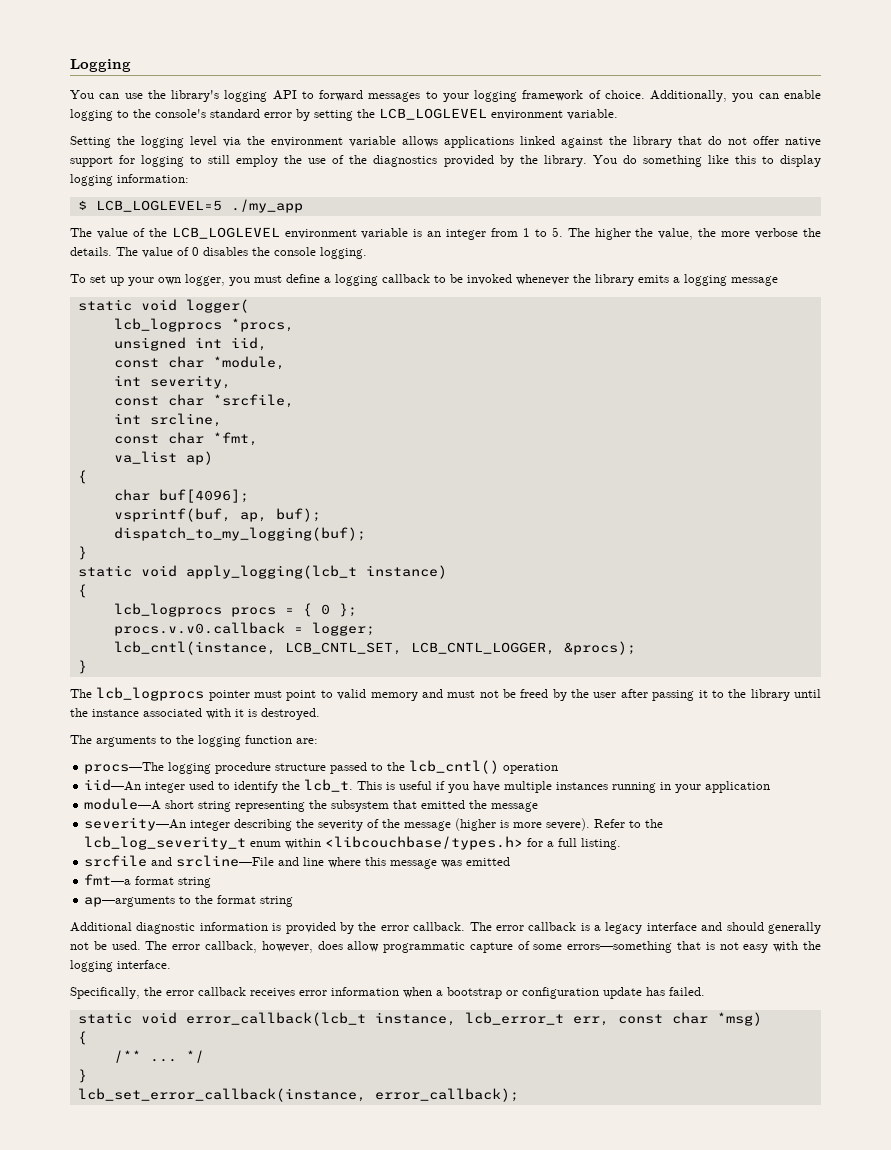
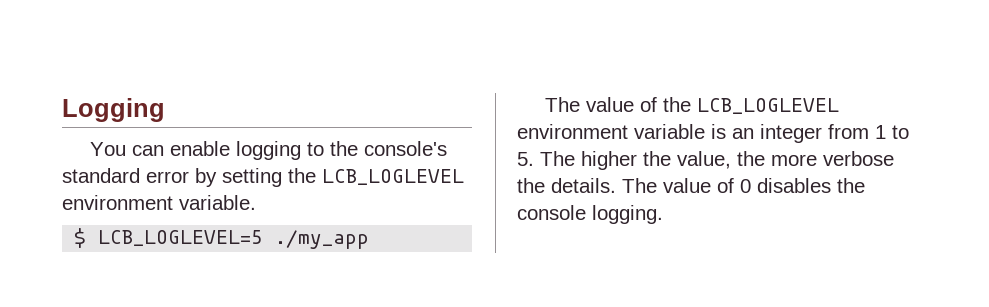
- You can use the library's logging API to forward messages to your logging framework of choice. Additionally, you can enable logging to the console's standard error by setting the LCB_LOGLEVEL environment variable.
+ You can enable logging to the console's standard error by setting the LCB_LOGLEVEL environment variable.
- Setting the logging level via the environment variable allows applications linked against the library that do not offer native support for logging to still employ the use of the diagnostics provided by the library. You do something like this to display logging information:
- To set up your own logger, you must define a logging callback to be invoked whenever the library emits a logging message
- static void logger(
- lcb_logprocs *procs,
- unsigned int iid,
- const char *module,
- int severity,
- const char *srcfile,
- int srcline,
- const char *fmt,
- va_list ap)
- {
- char buf[4096];
- vsprintf(buf, ap, buf);
- dispatch_to_my_logging(buf);
- }
- static void apply_logging(lcb_t instance)
- {
- lcb_logprocs procs = { 0 };
- procs.v.v0.callback = logger;
- lcb_cntl(instance, LCB_CNTL_SET, LCB_CNTL_LOGGER, &procs);
- }
- The lcb_logprocs pointer must point to valid memory and must not be freed by the user after passing it to the library until the instance associated with it is destroyed.
- The arguments to the logging function are:
- procs—The logging procedure structure passed to the lcb_cntl() operation
- iid—An integer used to identify the lcb_t. This is useful if you have multiple instances running in your application
- module—A short string representing the subsystem that emitted the message
- severity—An integer describing the severity of the message (higher is more severe). Refer to the lcb_log_severity_t enum within <libcouchbase/types.h> for a full listing.
- srcfile and srcline—File and line where this message was emitted
- fmt—a format string
- ap—arguments to the format string
- Additional diagnostic information is provided by the error callback. The error callback is a legacy interface and should generally not be used. The error callback, however, does allow programmatic capture of some errors—something that is not easy with the logging interface.
- Specifically, the error callback receives error information when a bootstrap or configuration update has failed.
- static void error_callback(lcb_t instance, lcb_error_t err, const char *msg)
- {
- /** ... */
- }
- lcb_set_error_callback(instance, error_callback);

